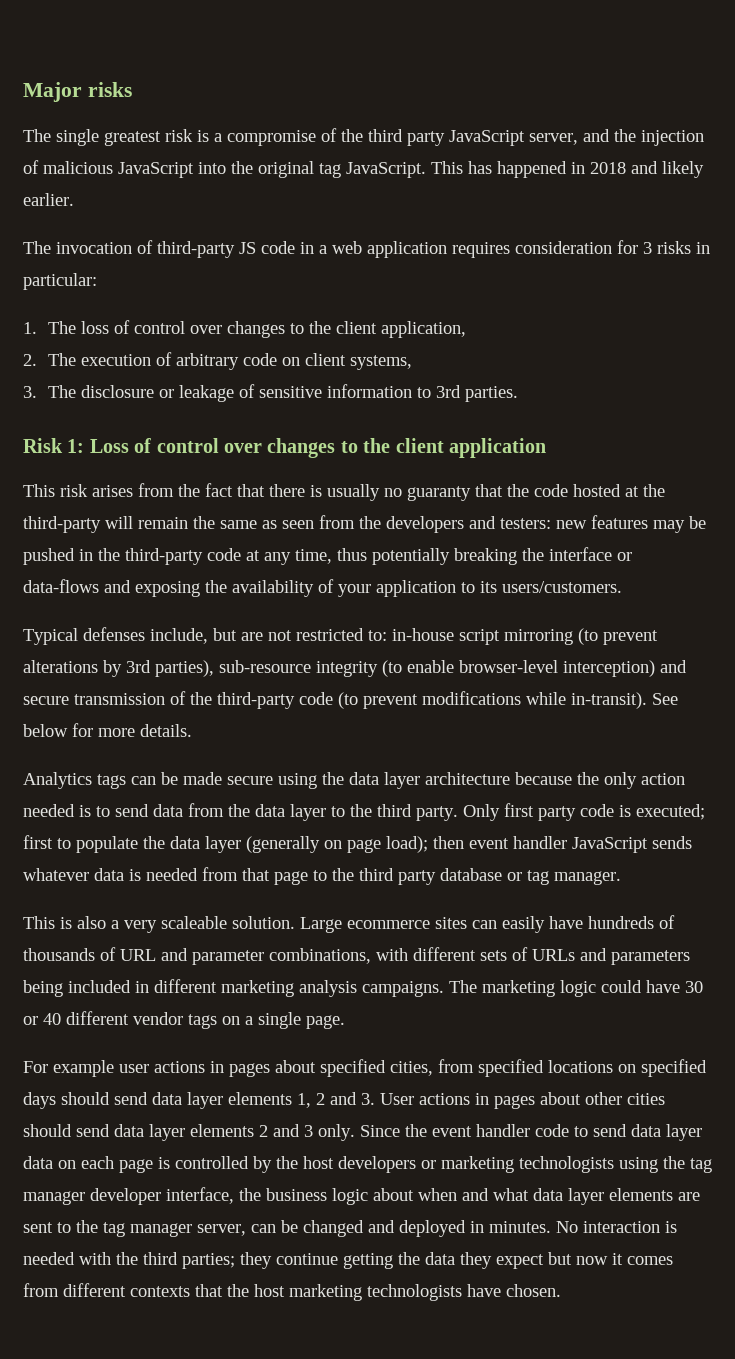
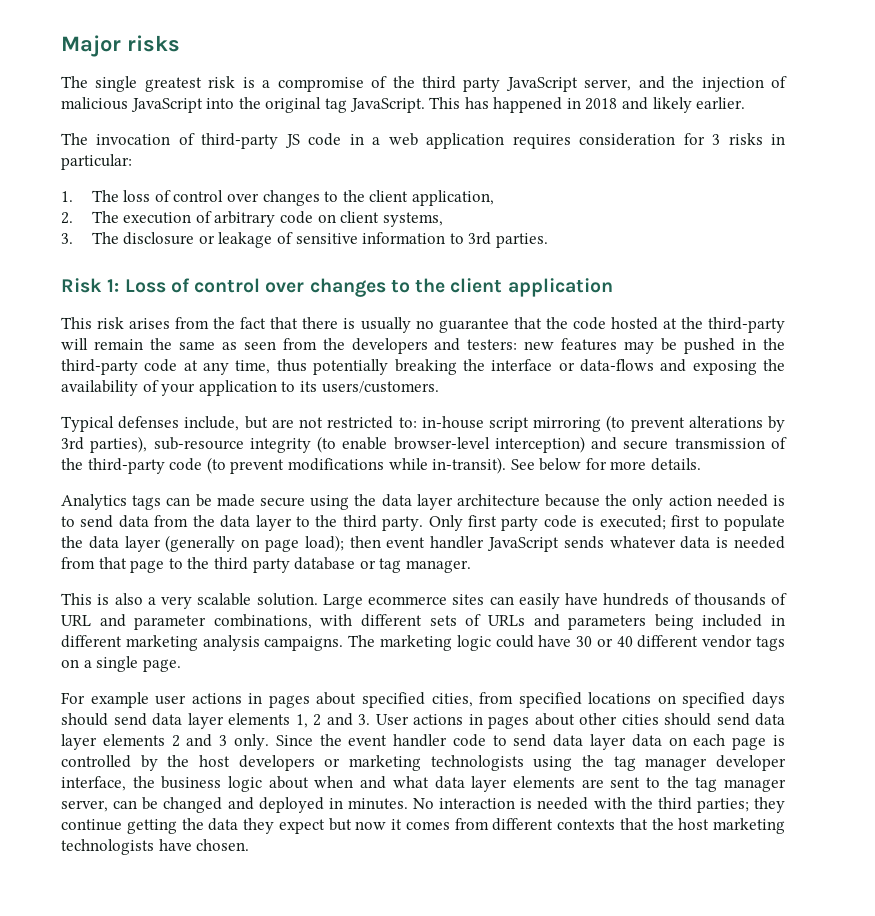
- This risk arises from the fact that there is usually no guaranty that the code hosted at the third-party will remain the same as seen from the developers and testers: new features may be pushed in the third-party code at any time, thus potentially breaking the interface or data-flows and exposing the availability of your application to its users/customers.
+ This risk arises from the fact that there is usually no guarantee that the code hosted at the third-party will remain the same as seen from the developers and testers: new features may be pushed in the third-party code at any time, thus potentially breaking the interface or data-flows and exposing the availability of your application to its users/customers.
- This is also a very scaleable solution.
+ This is also a very scalable solution.

